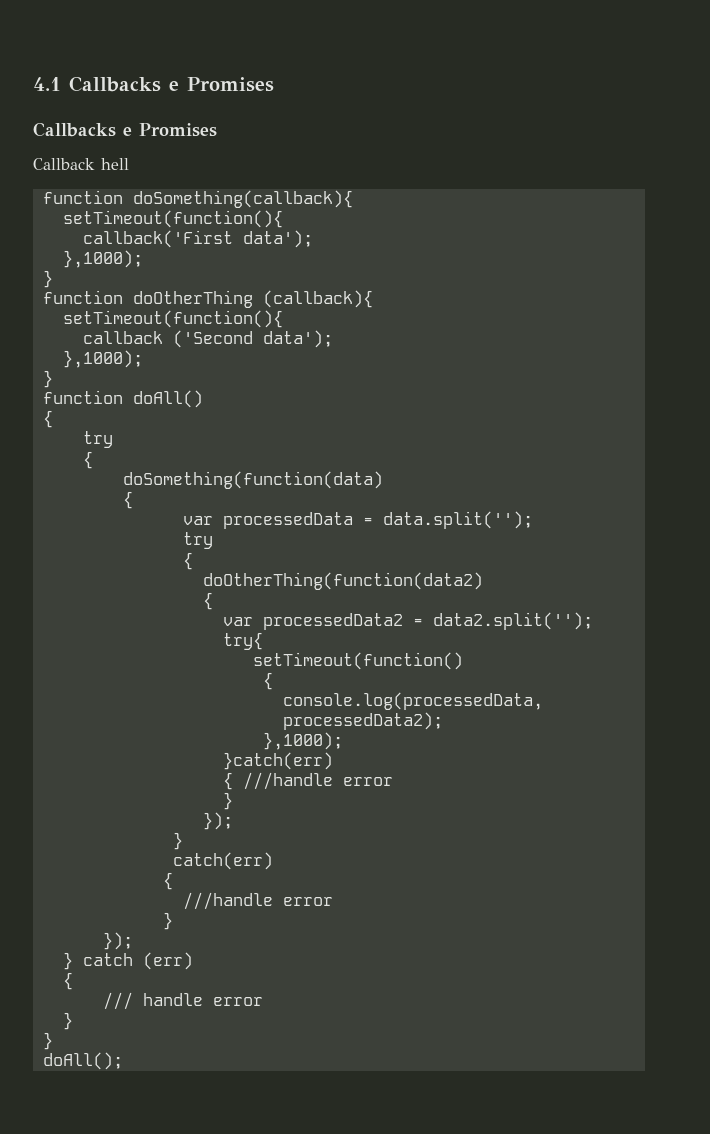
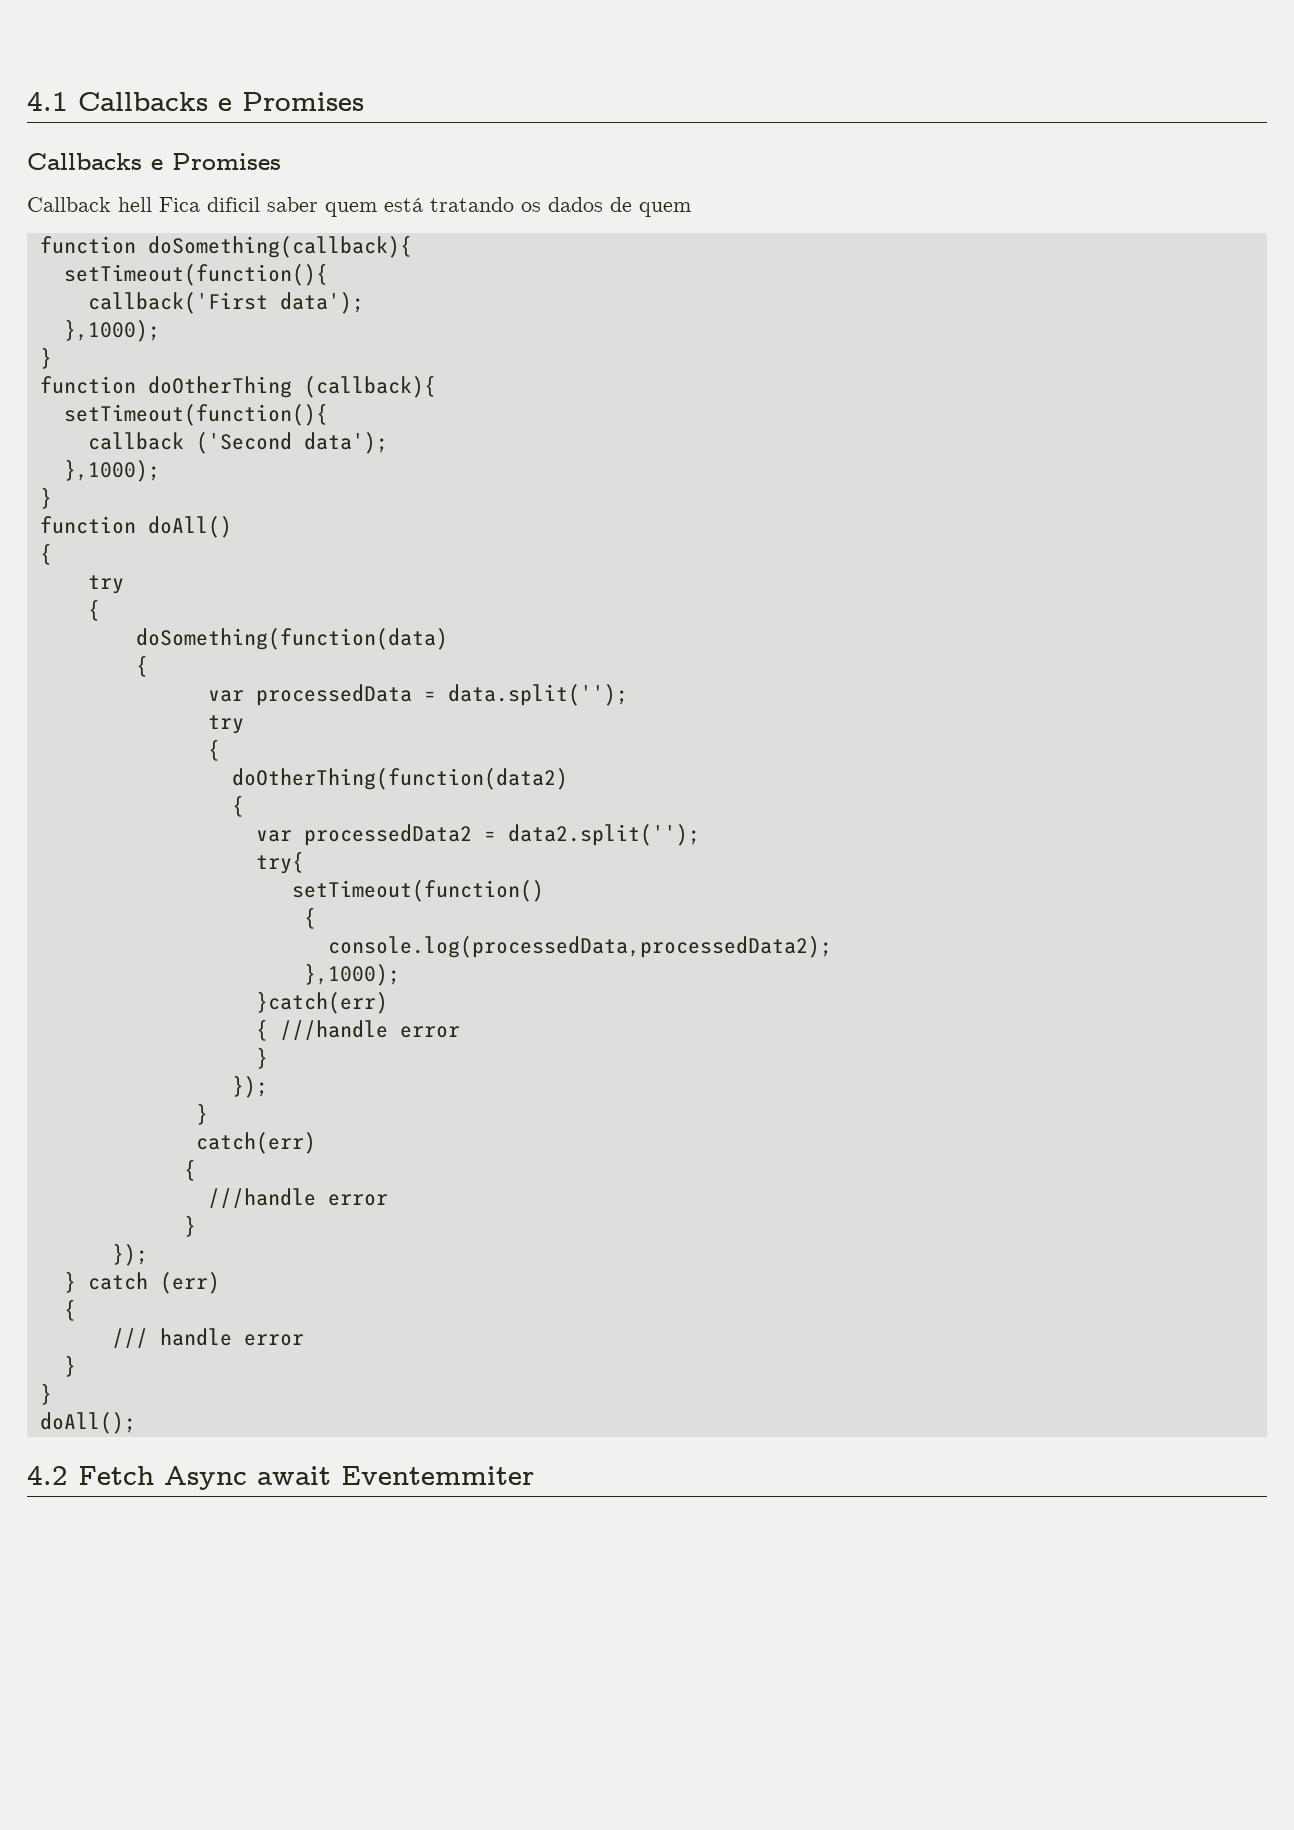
- Callback hell
+ Callback hell Fica dificil saber quem está tratando os dados de quem
+ 4.2 Fetch Async await Eventemmiter

